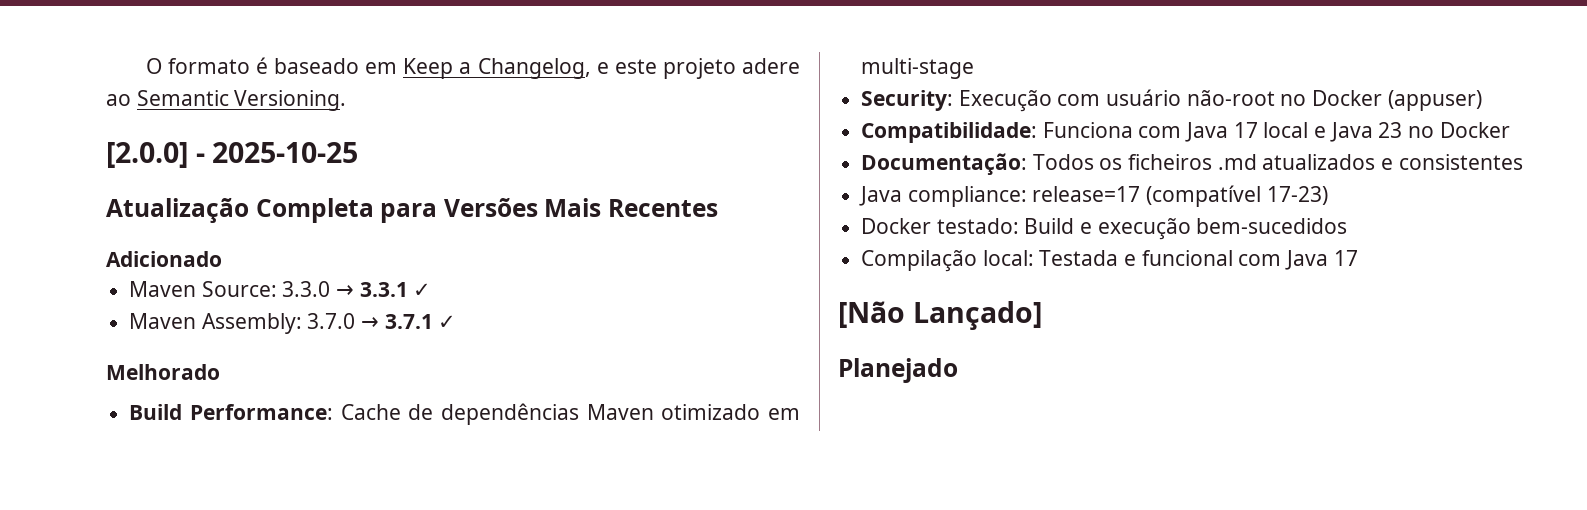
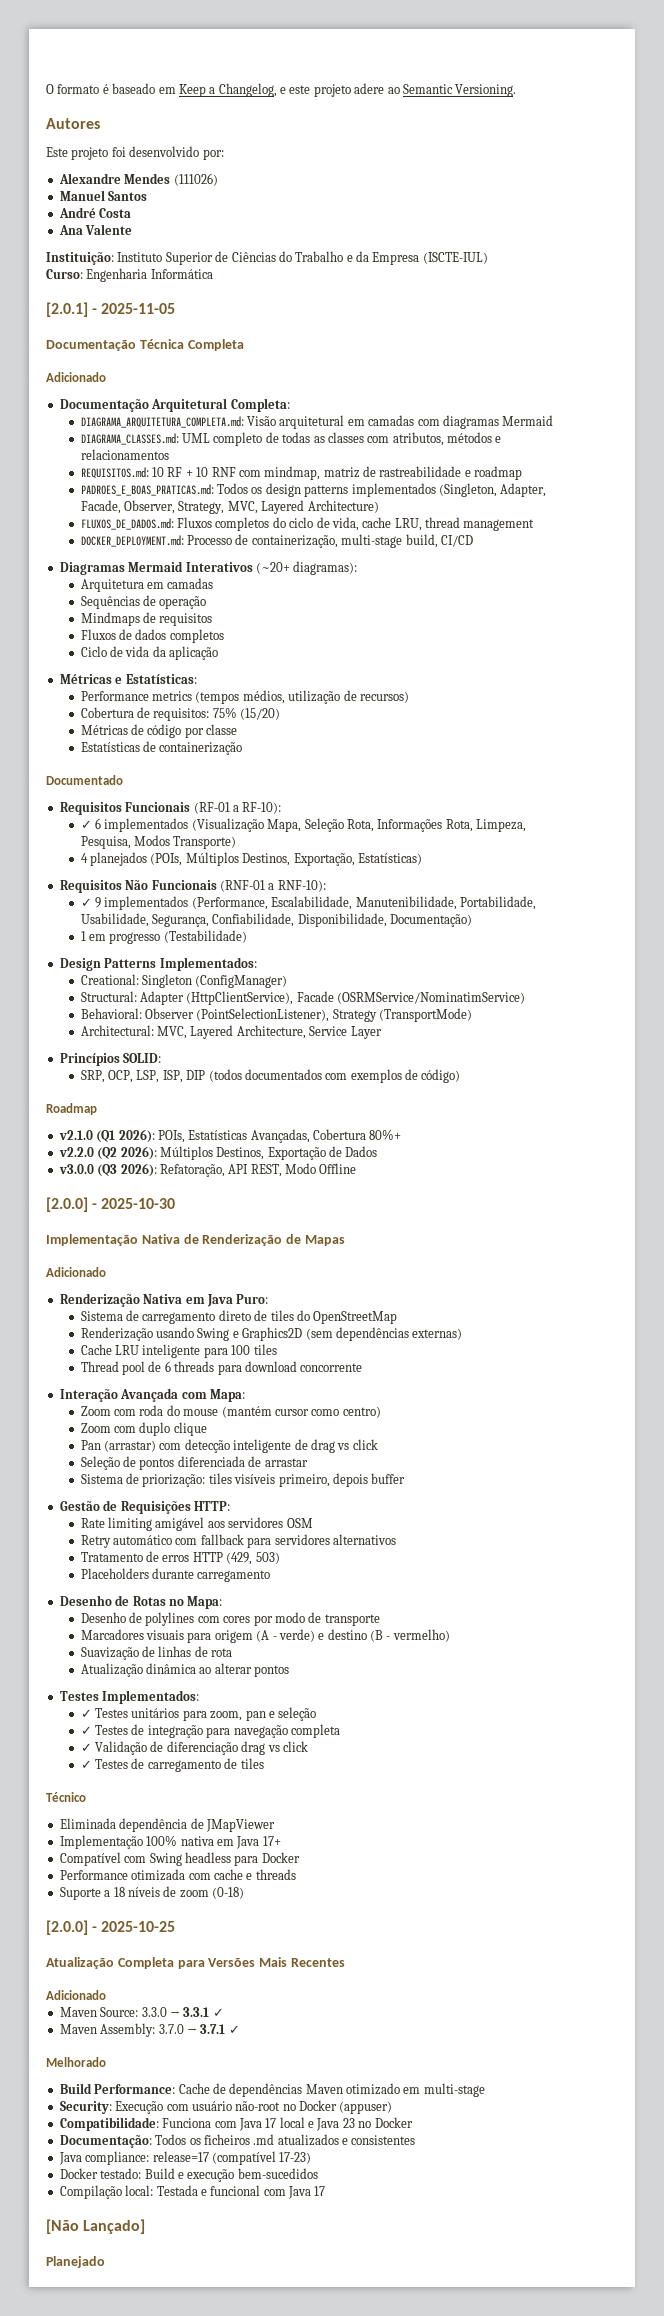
+ Autores
+ Este projeto foi desenvolvido por:
+ Alexandre Mendes (111026)
+ Manuel Santos
+ André Costa
+ Ana Valente
+ Instituição: Instituto Superior de Ciências do Trabalho e da Empresa (ISCTE-IUL)
+ Curso: Engenharia Informática
+ [2.0.1] - 2025-11-05
+ Documentação Técnica Completa
+ Adicionado
+ Documentação Arquitetural Completa:
+ DIAGRAMA_ARQUITETURA_COMPLETA.md: Visão arquitetural em camadas com diagramas Mermaid
+ DIAGRAMA_CLASSES.md: UML completo de todas as classes com atributos, métodos e relacionamentos
+ REQUISITOS.md: 10 RF + 10 RNF com mindmap, matriz de rastreabilidade e roadmap
+ PADROES_E_BOAS_PRATICAS.md: Todos os design patterns implementados (Singleton, Adapter, Facade, Observer, Strategy, MVC, Layered Architecture)
+ FLUXOS_DE_DADOS.md: Fluxos completos do ciclo de vida, cache LRU, thread management
+ DOCKER_DEPLOYMENT.md: Processo de containerização, multi-stage build, CI/CD
+ Diagramas Mermaid Interativos (~20+ diagramas):
+ Arquitetura em camadas
+ Sequências de operação
+ Mindmaps de requisitos
+ Fluxos de dados completos
+ Ciclo de vida da aplicação
+ Métricas e Estatísticas:
+ Performance metrics (tempos médios, utilização de recursos)
+ Cobertura de requisitos: 75% (15/20)
+ Métricas de código por classe
+ Estatísticas de containerização
+ Documentado
+ Requisitos Funcionais (RF-01 a RF-10):
+ ✓ 6 implementados (Visualização Mapa, Seleção Rota, Informações Rota, Limpeza, Pesquisa, Modos Transporte)
+ 4 planejados (POIs, Múltiplos Destinos, Exportação, Estatísticas)
+ Requisitos Não Funcionais (RNF-01 a RNF-10):
+ ✓ 9 implementados (Performance, Escalabilidade, Manutenibilidade, Portabilidade, Usabilidade, Segurança, Confiabilidade, Disponibilidade, Documentação)
+ 1 em progresso (Testabilidade)
+ Design Patterns Implementados:
+ Creational: Singleton (ConfigManager)
+ Structural: Adapter (HttpClientService), Facade (OSRMService/NominatimService)
+ Behavioral: Observer (PointSelectionListener), Strategy (TransportMode)
+ Architectural: MVC, Layered Architecture, Service Layer
+ Princípios SOLID:
+ SRP, OCP, LSP, ISP, DIP (todos documentados com exemplos de código)
+ Roadmap
+ v2.1.0 (Q1 2026): POIs, Estatísticas Avançadas, Cobertura 80%+
+ v2.2.0 (Q2 2026): Múltiplos Destinos, Exportação de Dados
+ v3.0.0 (Q3 2026): Refatoração, API REST, Modo Offline
+ [2.0.0] - 2025-10-30
+ Implementação Nativa de Renderização de Mapas
+ Adicionado
+ Renderização Nativa em Java Puro:
+ Sistema de carregamento direto de tiles do OpenStreetMap
+ Renderização usando Swing e Graphics2D (sem dependências externas)
+ Cache LRU inteligente para 100 tiles
+ Thread pool de 6 threads para download concorrente
+ Interação Avançada com Mapa:
+ Zoom com roda do mouse (mantém cursor como centro)
+ Zoom com duplo clique
+ Pan (arrastar) com detecção inteligente de drag vs click
+ Seleção de pontos diferenciada de arrastar
+ Sistema de priorização: tiles visíveis primeiro, depois buffer
+ Gestão de Requisições HTTP:
+ Rate limiting amigável aos servidores OSM
+ Retry automático com fallback para servidores alternativos
+ Tratamento de erros HTTP (429, 503)
+ Placeholders durante carregamento
+ Desenho de Rotas no Mapa:
+ Desenho de polylines com cores por modo de transporte
+ Marcadores visuais para origem (A - verde) e destino (B - vermelho)
+ Suavização de linhas de rota
+ Atualização dinâmica ao alterar pontos
+ Testes Implementados:
+ ✓ Testes unitários para zoom, pan e seleção
+ ✓ Testes de integração para navegação completa
+ ✓ Validação de diferenciação drag vs click
+ ✓ Testes de carregamento de tiles
+ Técnico
+ Eliminada dependência de JMapViewer
+ Implementação 100% nativa em Java 17+
+ Compatível com Swing headless para Docker
+ Performance otimizada com cache e threads
+ Suporte a 18 níveis de zoom (0-18)

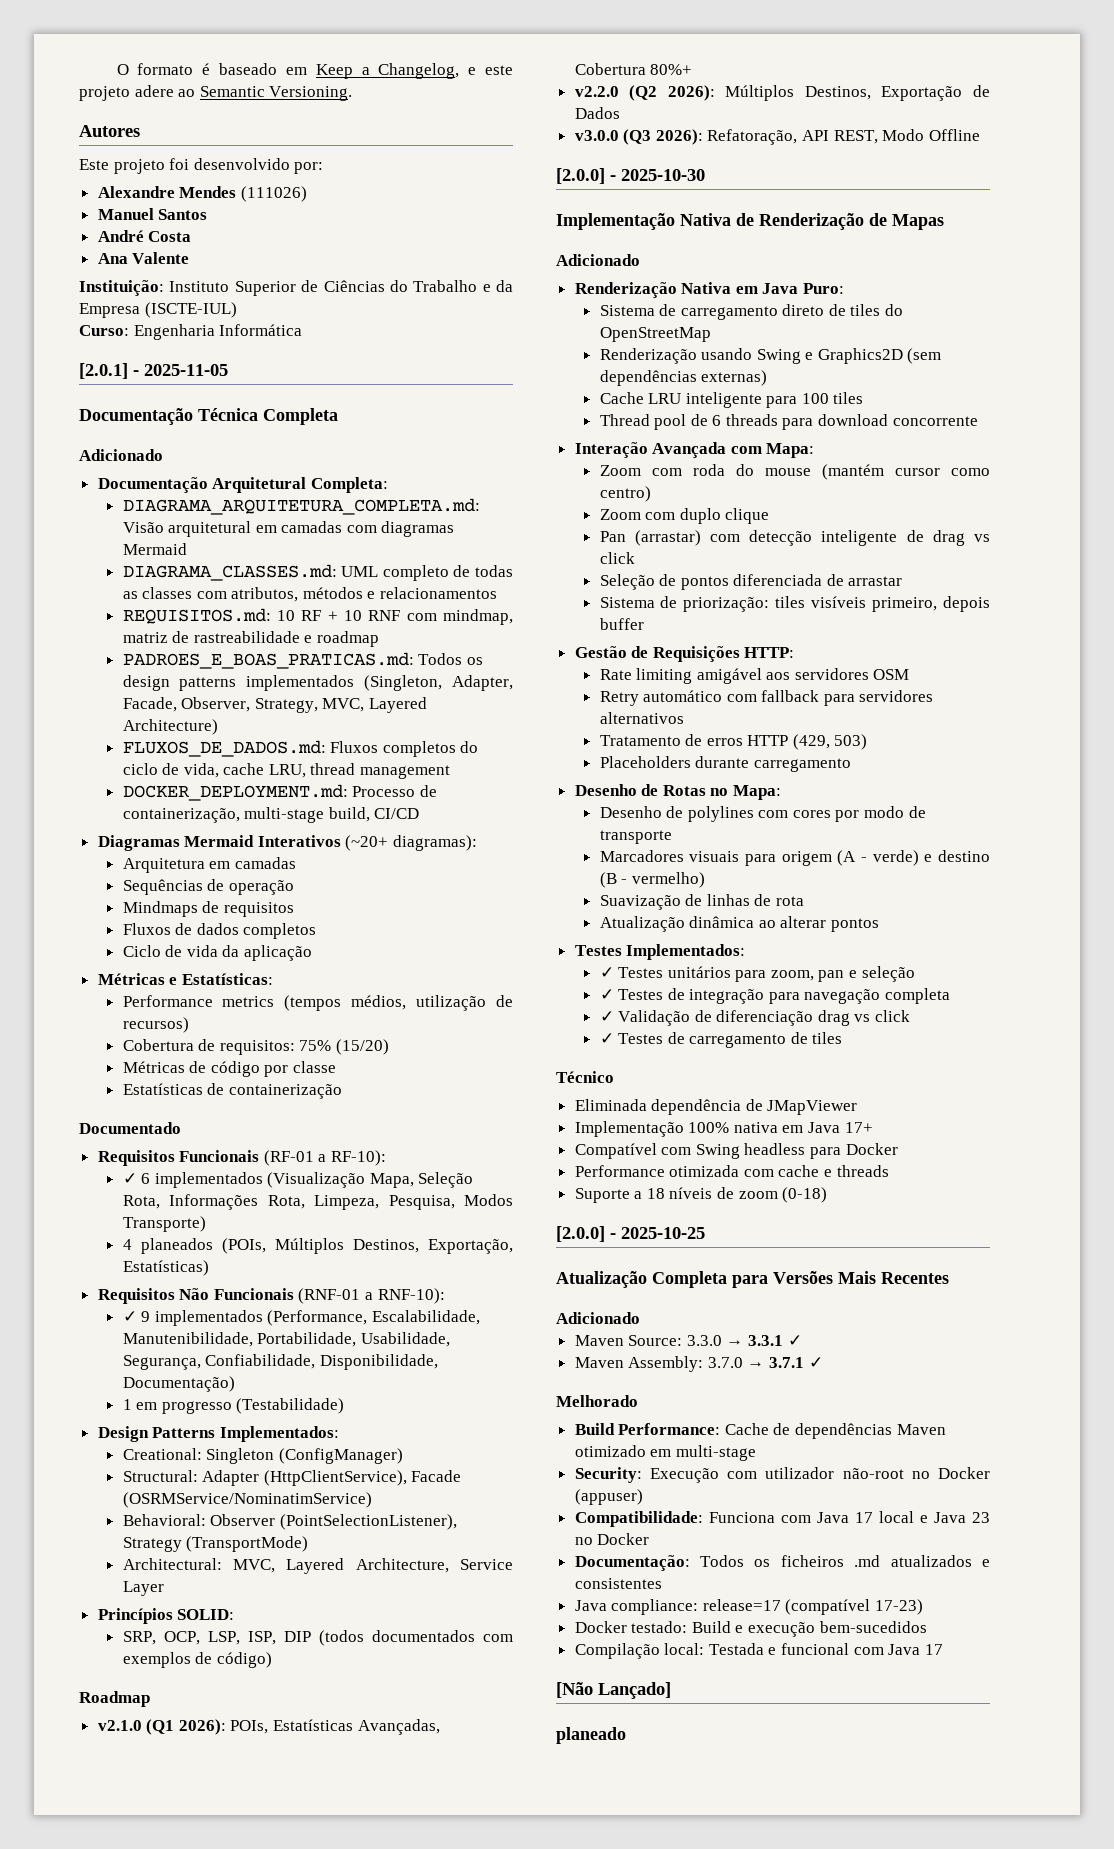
- 4 planejados (POIs, Múltiplos Destinos, Exportação, Estatísticas)
+ 4 planeados (POIs, Múltiplos Destinos, Exportação, Estatísticas)
- Security: Execução com usuário não-root no Docker (appuser)
+ Security: Execução com utilizador não-root no Docker (appuser)
- Planejado
+ planeado

